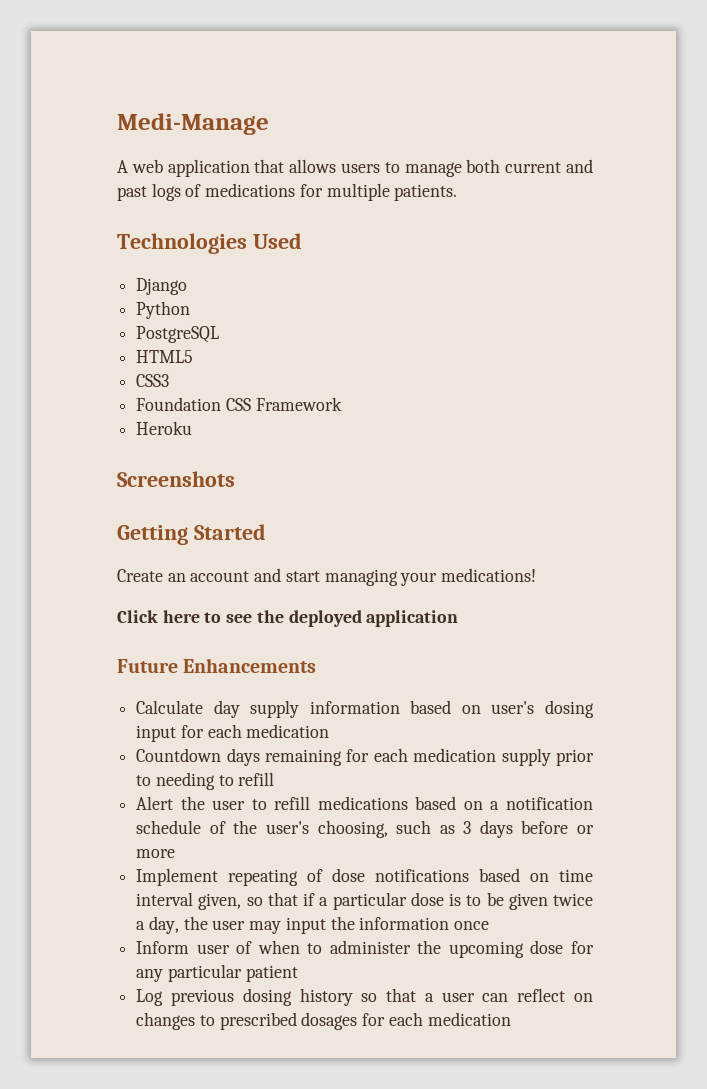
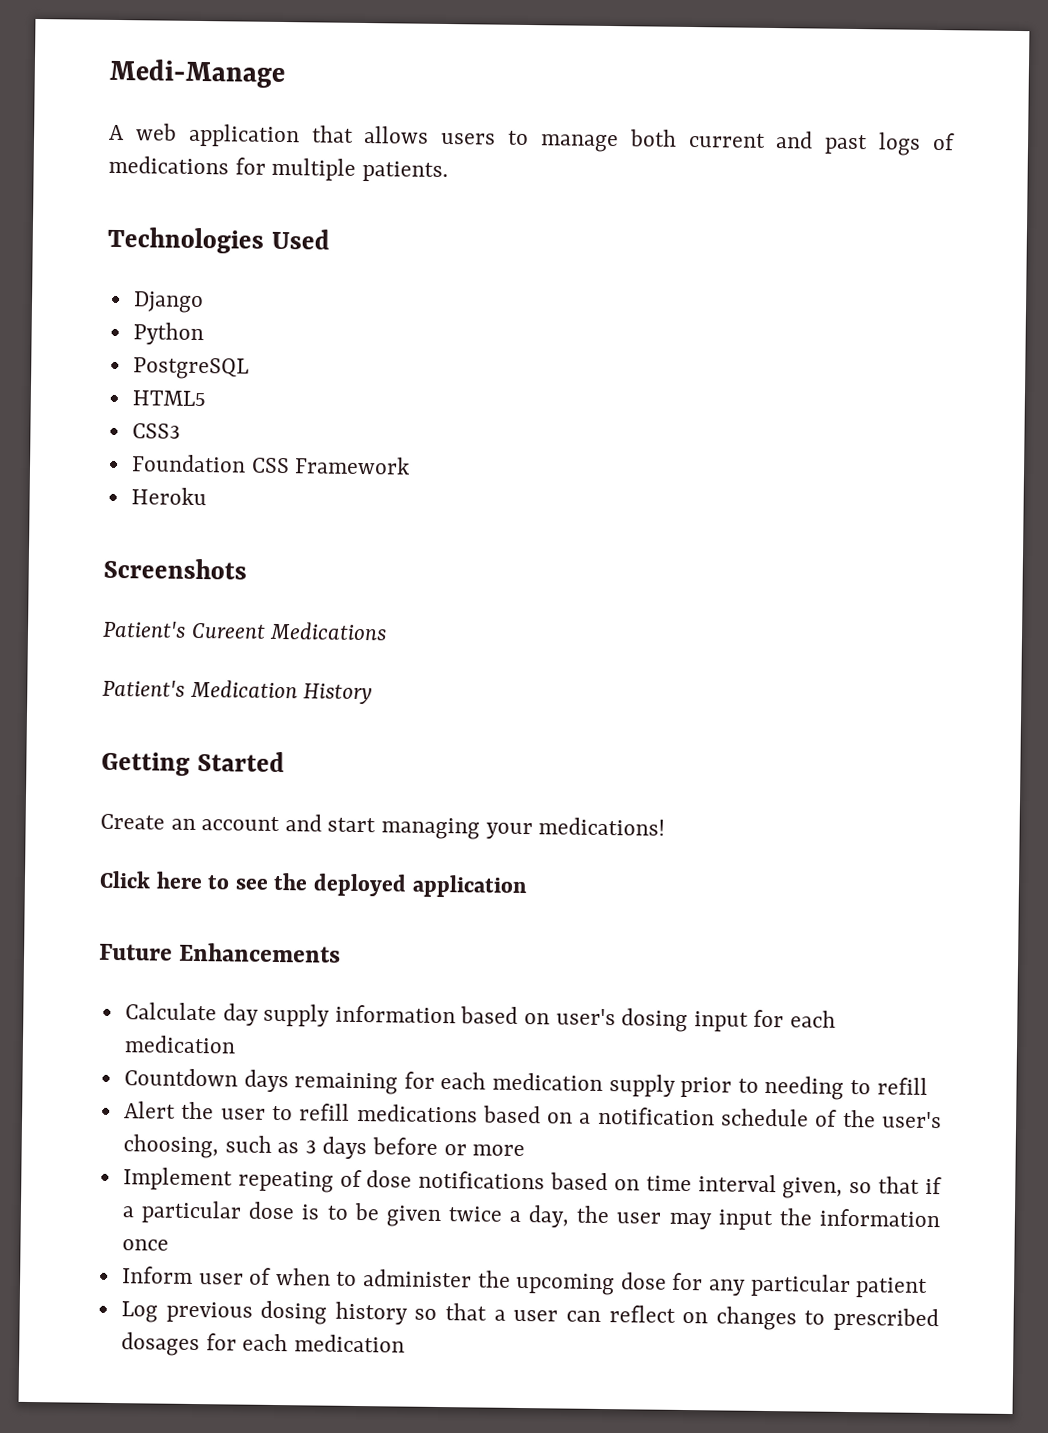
+ Patient's Cureent Medications
+ Patient's Medication History

